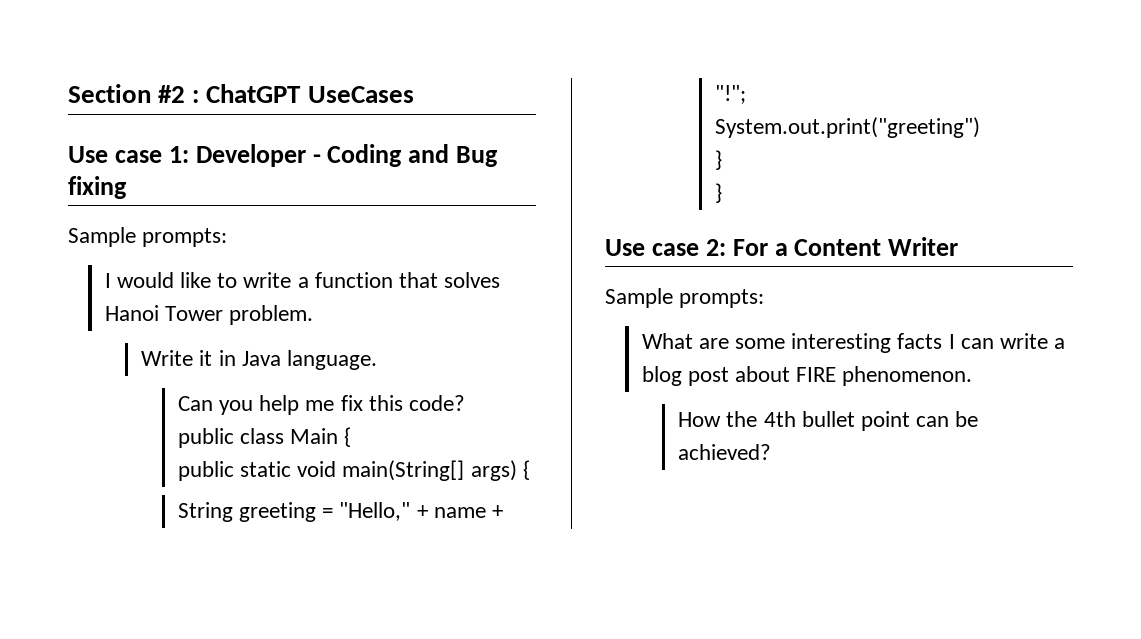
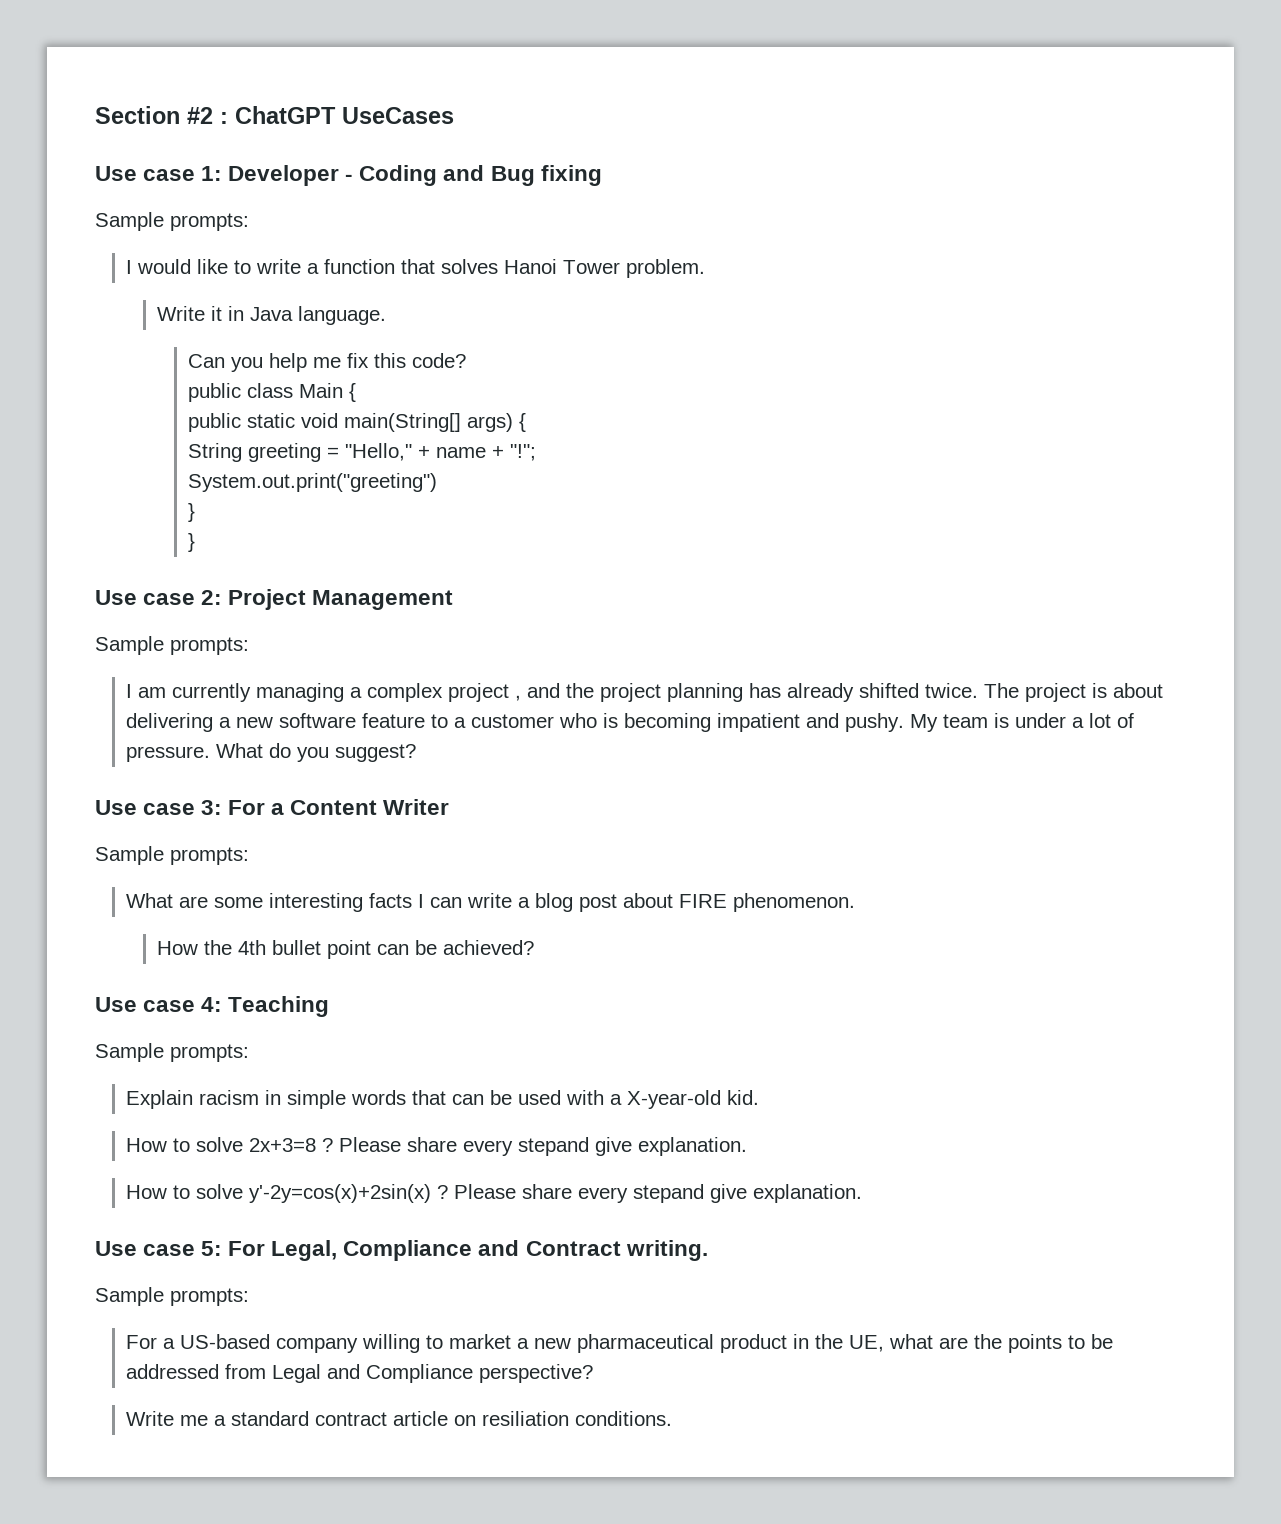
- Use case 2: For a Content Writer
+ Use case 2: Project Management
+ Sample prompts:
+ I am currently managing a complex project , and the project planning has already shifted twice. The project is about delivering a new software feature to a customer who is becoming impatient and pushy. My team is under a lot of pressure. What do you suggest?
+ Use case 3: For a Content Writer
+ Use case 4: Teaching
+ Sample prompts:
+ Explain racism in simple words that can be used with a X-year-old kid.
+ How to solve 2x+3=8 ? Please share every stepand give explanation.
+ How to solve y'-2y=cos(x)+2sin(x) ? Please share every stepand give explanation.
+ Use case 5: For Legal, Compliance and Contract writing.
+ Sample prompts:
+ For a US-based company willing to market a new pharmaceutical product in the UE, what are the points to be addressed from Legal and Compliance perspective?
+ Write me a standard contract article on resiliation conditions.

